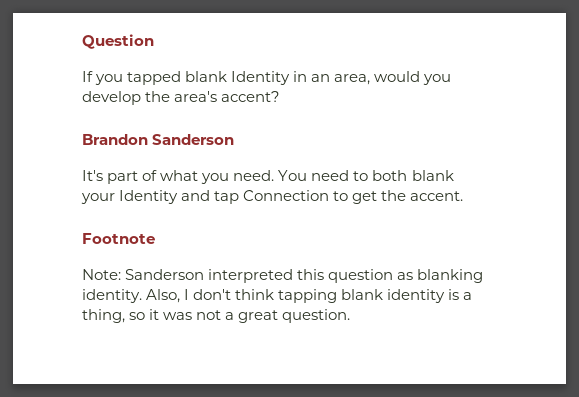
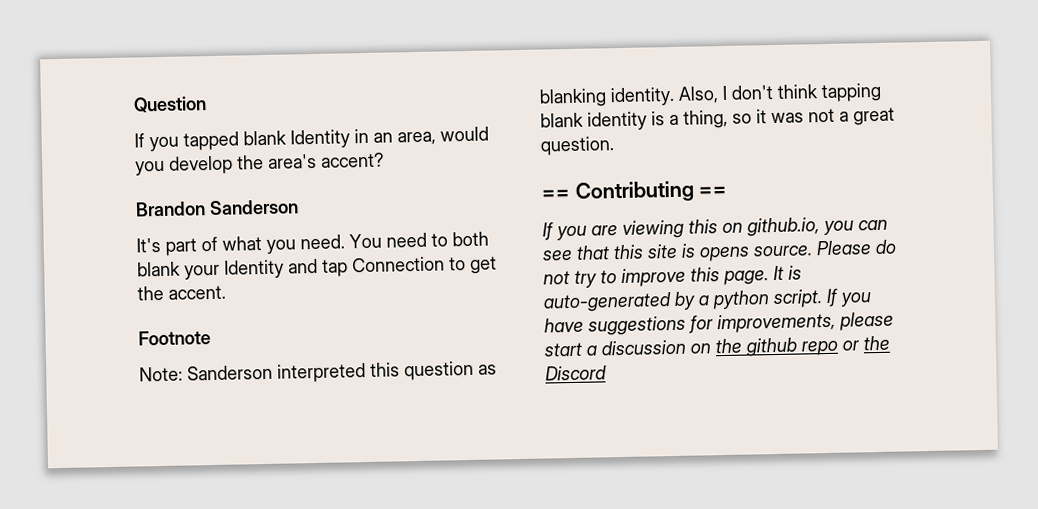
+ == Contributing ==
+ If you are viewing this on github.io, you can see that this site is opens source. Please do not try to improve this page. It is auto-generated by a python script. If you have suggestions for improvements, please start a discussion on the github repo or the Discord

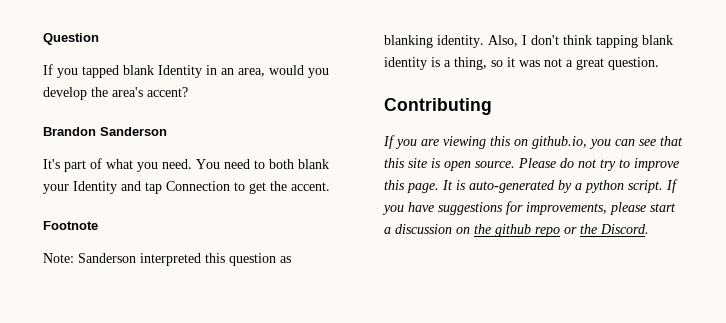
- == Contributing ==
+ Contributing
- If you are viewing this on github.io, you can see that this site is opens source.
+ If you are viewing this on github.io, you can see that this site is open source.
- If you have suggestions for improvements, please start a discussion on the github repo or the Discord
+ If you have suggestions for improvements, please start a discussion on the github repo or the Discord.

